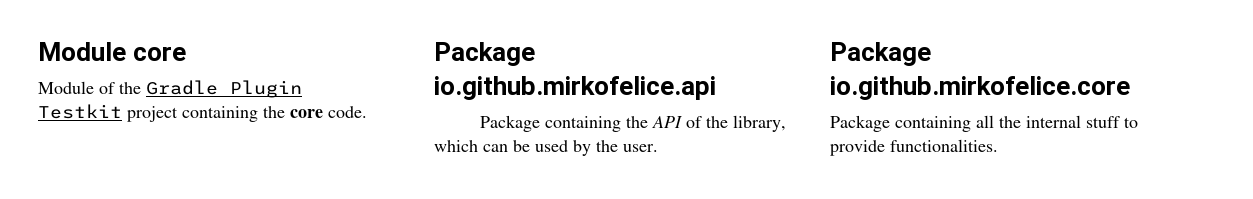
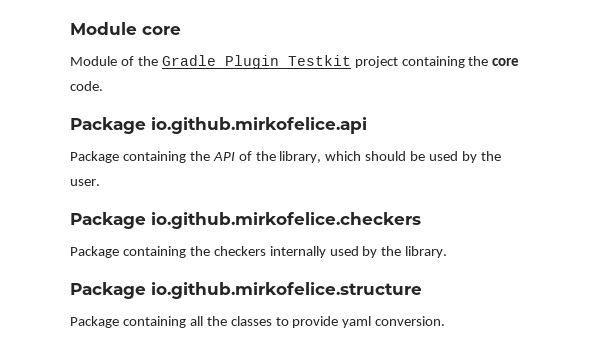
- Package containing the API of the library, which can be used by the user.
+ Package containing the API of the library, which should be used by the user.
- Package io.github.mirkofelice.core
+ Package io.github.mirkofelice.checkers
+ Package containing the checkers internally used by the library.
+ Package io.github.mirkofelice.structure
- Package containing all the internal stuff to provide functionalities.
+ Package containing all the classes to provide yaml conversion.

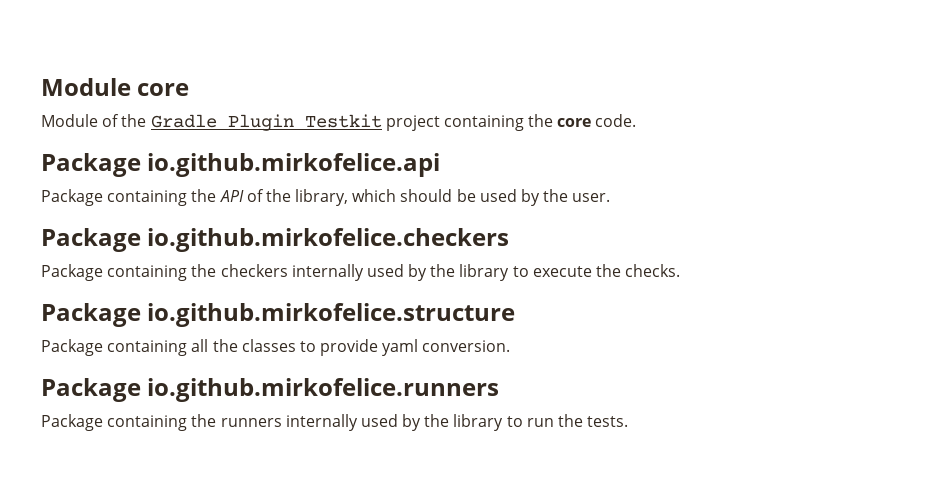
- Package containing the checkers internally used by the library.
+ Package containing the checkers internally used by the library to execute the checks.
+ Package io.github.mirkofelice.runners
+ Package containing the runners internally used by the library to run the tests.

